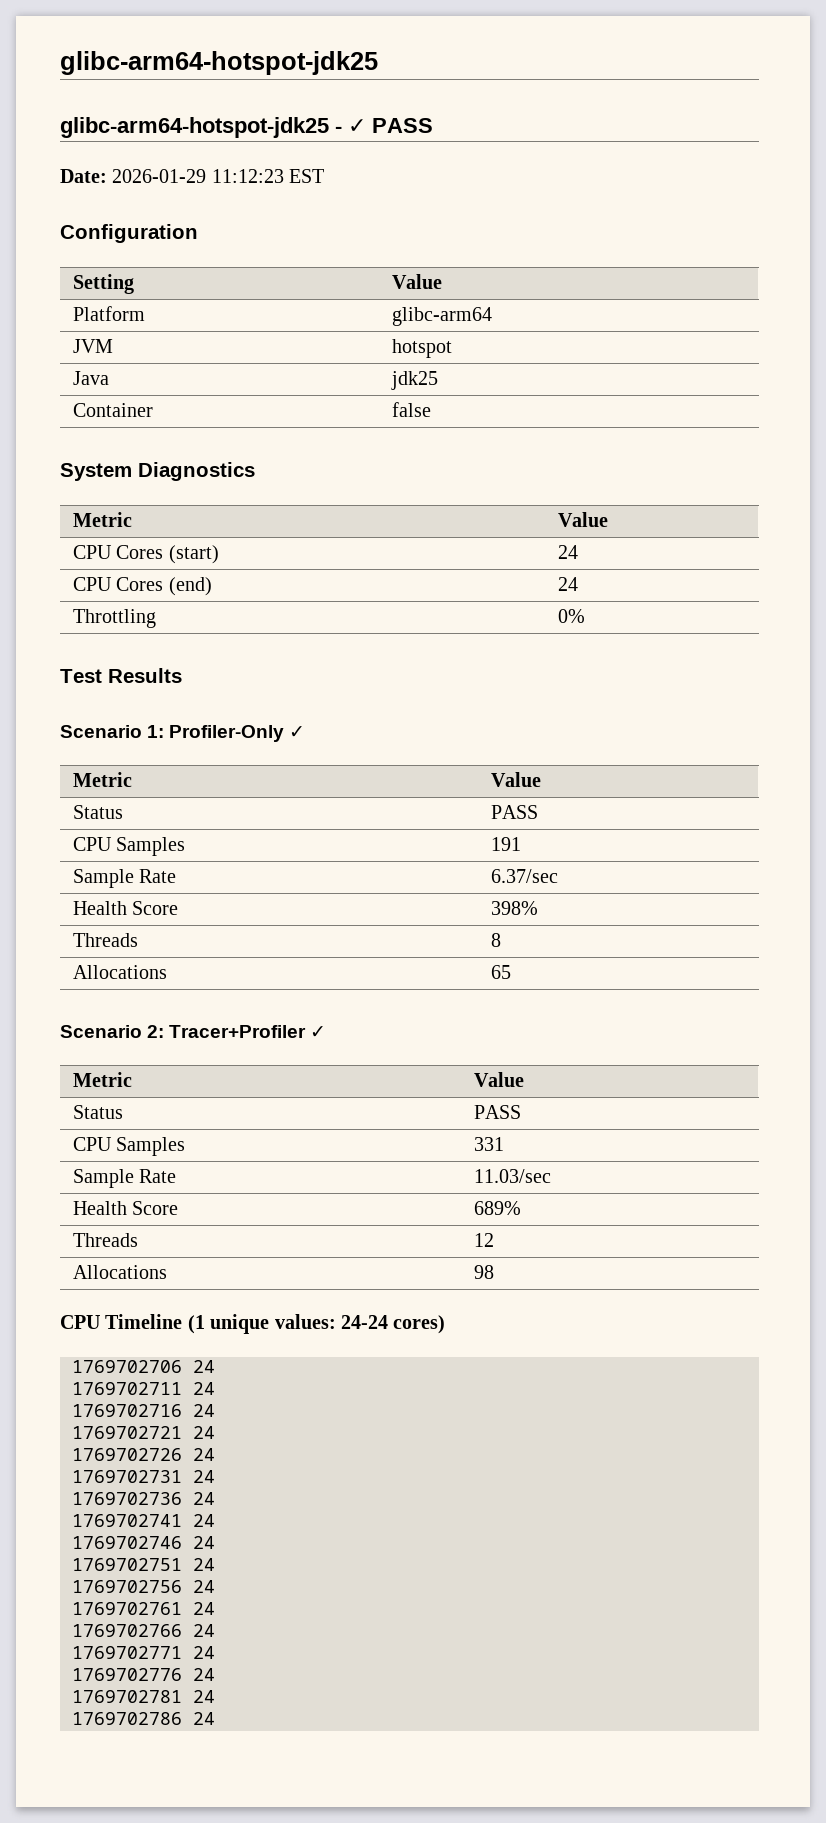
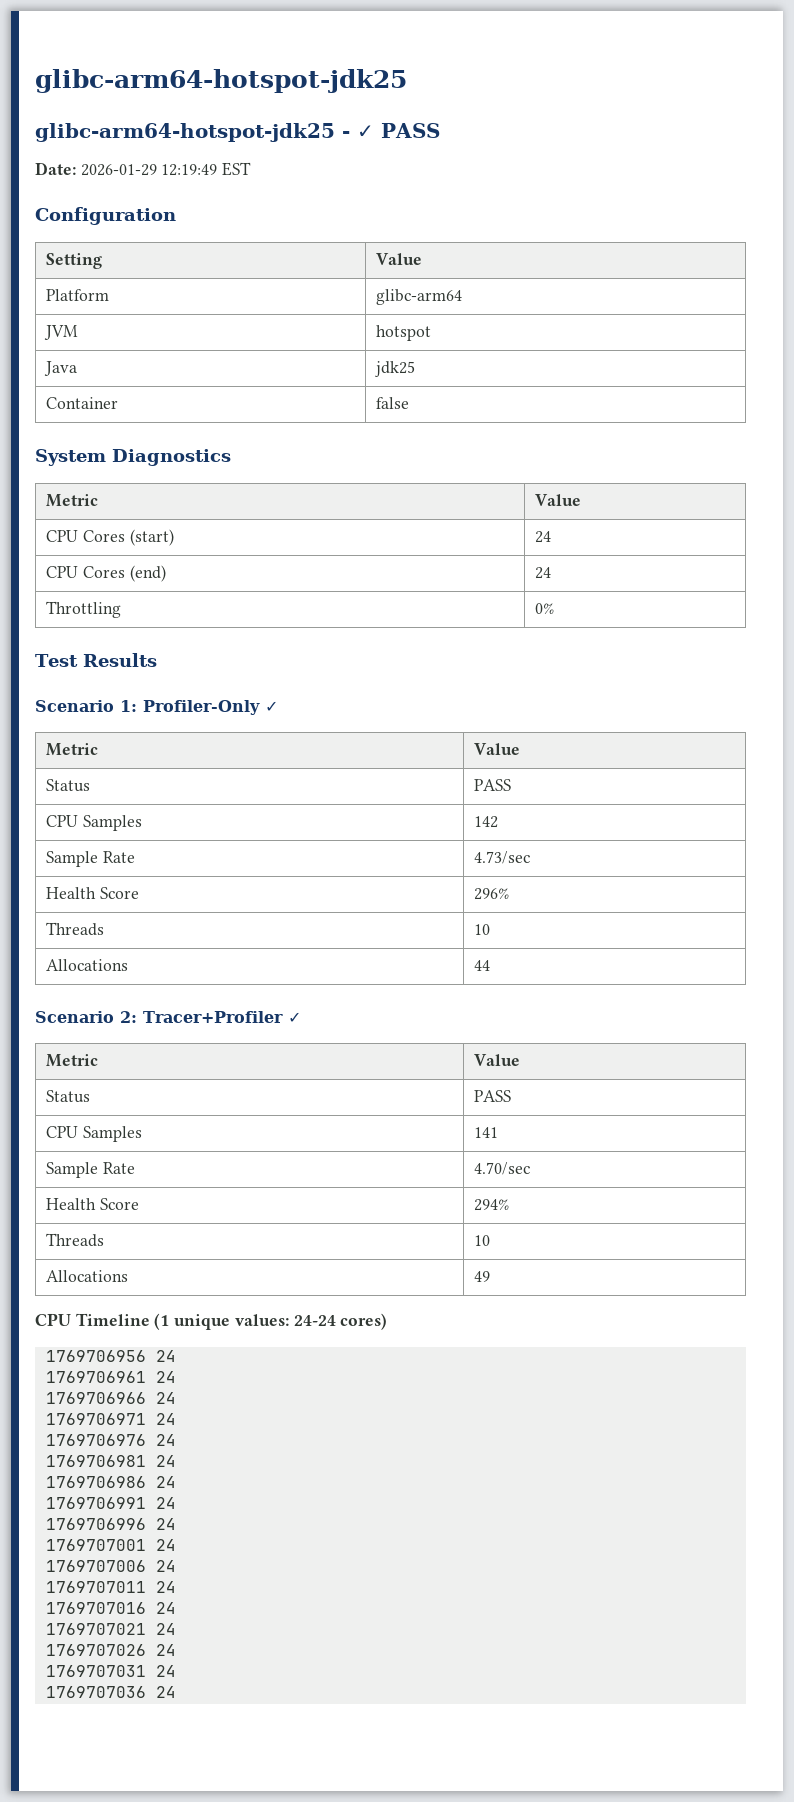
- Date: 2026-01-29 11:12:23 EST
+ Date: 2026-01-29 12:19:49 EST
- CPU Samples | 191
- Sample Rate | 6.37/sec
- Health Score | 398%
- Threads | 8
- Allocations | 65
+ CPU Samples | 142
+ Sample Rate | 4.73/sec
+ Health Score | 296%
+ Threads | 10
+ Allocations | 44
- CPU Samples | 331
- Sample Rate | 11.03/sec
- Health Score | 689%
- Threads | 12
- Allocations | 98
+ CPU Samples | 141
+ Sample Rate | 4.70/sec
+ Health Score | 294%
+ Threads | 10
+ Allocations | 49
- 1769702706 24
- 1769702711 24
- 1769702716 24
- 1769702721 24
- 1769702726 24
- 1769702731 24
- 1769702736 24
- 1769702741 24
- 1769702746 24
- 1769702751 24
- 1769702756 24
- 1769702761 24
- 1769702766 24
- 1769702771 24
- 1769702776 24
- 1769702781 24
- 1769702786 24
+ 1769706956 24
+ 1769706961 24
+ 1769706966 24
+ 1769706971 24
+ 1769706976 24
+ 1769706981 24
+ 1769706986 24
+ 1769706991 24
+ 1769706996 24
+ 1769707001 24
+ 1769707006 24
+ 1769707011 24
+ 1769707016 24
+ 1769707021 24
+ 1769707026 24
+ 1769707031 24
+ 1769707036 24

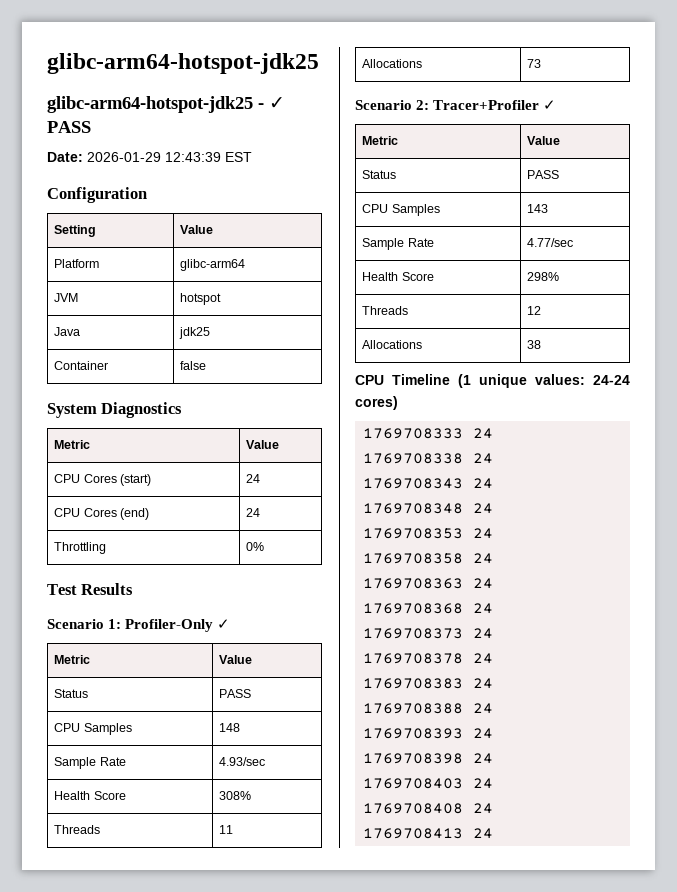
- Date: 2026-01-29 12:19:49 EST
+ Date: 2026-01-29 12:43:39 EST
- CPU Samples | 142
- Sample Rate | 4.73/sec
- Health Score | 296%
- Threads | 10
- Allocations | 44
+ CPU Samples | 148
+ Sample Rate | 4.93/sec
+ Health Score | 308%
+ Threads | 11
+ Allocations | 73
- CPU Samples | 141
- Sample Rate | 4.70/sec
- Health Score | 294%
- Threads | 10
- Allocations | 49
+ CPU Samples | 143
+ Sample Rate | 4.77/sec
+ Health Score | 298%
+ Threads | 12
+ Allocations | 38
- 1769706956 24
- 1769706961 24
- 1769706966 24
- 1769706971 24
- 1769706976 24
- 1769706981 24
- 1769706986 24
- 1769706991 24
- 1769706996 24
- 1769707001 24
- 1769707006 24
- 1769707011 24
- 1769707016 24
- 1769707021 24
- 1769707026 24
- 1769707031 24
- 1769707036 24
+ 1769708333 24
+ 1769708338 24
+ 1769708343 24
+ 1769708348 24
+ 1769708353 24
+ 1769708358 24
+ 1769708363 24
+ 1769708368 24
+ 1769708373 24
+ 1769708378 24
+ 1769708383 24
+ 1769708388 24
+ 1769708393 24
+ 1769708398 24
+ 1769708403 24
+ 1769708408 24
+ 1769708413 24

